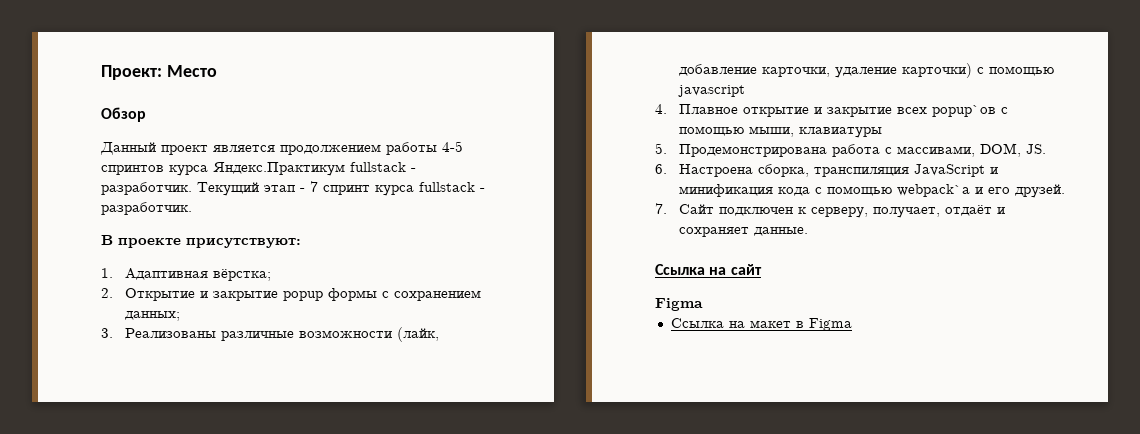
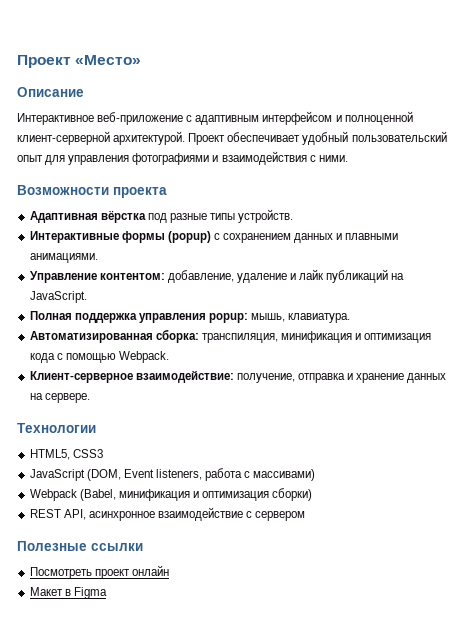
- Проект: Место
- Обзор
- Данный проект является продолжением работы 4-5 спринтов курса Яндекс.Практикум fullstack - разработчик. Текущий этап - 7 спринт курса fullstack - разработчик.
- В проекте присутствуют:
- 1. Адаптивная вёрстка;
- 2. Открытие и закрытие popup формы с сохранением данных;
- 3. Реализованы различные возможности (лайк, добавление карточки, удаление карточки) с помощью javascript
- 4. Плавное открытие и закрытие всех popup`ов с помощью мыши, клавиатуры
- 5. Продемонстрирована работа с массивами, DOM, JS.
- 6. Настроена сборка, транспиляция JavaScript и минификация кода с помощью webpack`a и его друзей.
- 7. Сайт подключен к серверу, получает, отдаёт и сохраняет данные.
- Ссылка на сайт
- Figma
- Ссылка на макет в Figma
+ Проект «Место»
+ Описание
+ Интерактивное веб-приложение с адаптивным интерфейсом и полноценной клиент-серверной архитектурой. Проект обеспечивает удобный пользовательский опыт для управления фотографиями и взаимодействия с ними.
+ Возможности проекта
+ Адаптивная вёрстка под разные типы устройств.
+ Интерактивные формы (popup) с сохранением данных и плавными анимациями.
+ Управление контентом: добавление, удаление и лайк публикаций на JavaScript.
+ Полная поддержка управления popup: мышь, клавиатура.
+ Автоматизированная сборка: транспиляция, минификация и оптимизация кода с помощью Webpack.
+ Клиент-серверное взаимодействие: получение, отправка и хранение данных на сервере.
+ Технологии
+ HTML5, CSS3
+ JavaScript (DOM, Event listeners, работа с массивами)
+ Webpack (Babel, минификация и оптимизация сборки)
+ REST API, асинхронное взаимодействие с сервером
+ Полезные ссылки
+ Посмотреть проект онлайн
+ Макет в Figma

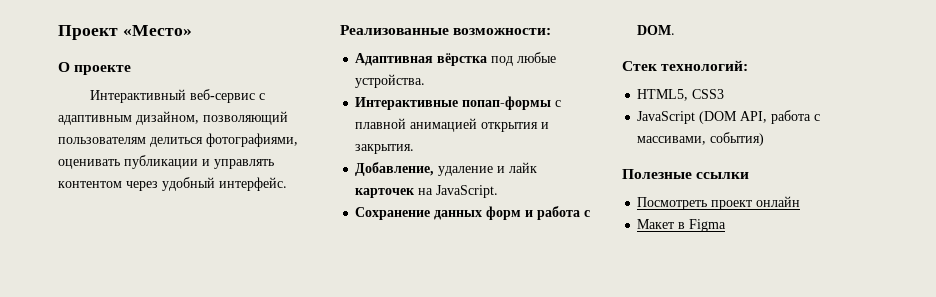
- Описание
- Интерактивное веб-приложение с адаптивным интерфейсом и полноценной клиент-серверной архитектурой. Проект обеспечивает удобный пользовательский опыт для управления фотографиями и взаимодействия с ними.
- Возможности проекта
- Адаптивная вёрстка под разные типы устройств.
- Интерактивные формы (popup) с сохранением данных и плавными анимациями.
- Управление контентом: добавление, удаление и лайк публикаций на JavaScript.
+ О проекте
+ Интерактивный веб-сервис с адаптивным дизайном, позволяющий пользователям делиться фотографиями, оценивать публикации и управлять контентом через удобный интерфейс.
+ Реализованные возможности:
+ Адаптивная вёрстка под любые устройства.
+ Интерактивные попап-формы с плавной анимацией открытия и закрытия.
+ Добавление, удаление и лайк карточек на JavaScript.
- Полная поддержка управления popup: мышь, клавиатура.
- Автоматизированная сборка: транспиляция, минификация и оптимизация кода с помощью Webpack.
- Клиент-серверное взаимодействие: получение, отправка и хранение данных на сервере.
- Технологии
+ Сохранение данных форм и работа с DOM.
+ Стек технологий:
  HTML5, CSS3
- JavaScript (DOM, Event listeners, работа с массивами)
- Webpack (Babel, минификация и оптимизация сборки)
- REST API, асинхронное взаимодействие с сервером
+ JavaScript (DOM API, работа с массивами, события)

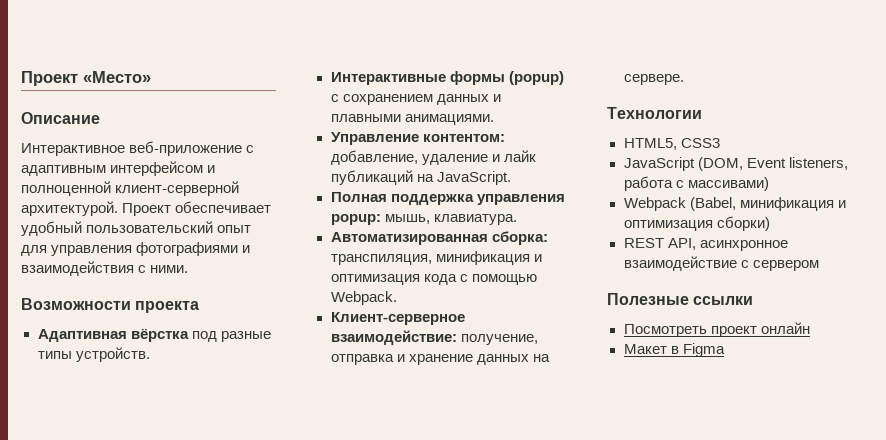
- О проекте
- Интерактивный веб-сервис с адаптивным дизайном, позволяющий пользователям делиться фотографиями, оценивать публикации и управлять контентом через удобный интерфейс.
- Реализованные возможности:
- Адаптивная вёрстка под любые устройства.
- Интерактивные попап-формы с плавной анимацией открытия и закрытия.
- Добавление, удаление и лайк карточек на JavaScript.
+ Описание
+ Интерактивное веб-приложение с адаптивным интерфейсом и полноценной клиент-серверной архитектурой. Проект обеспечивает удобный пользовательский опыт для управления фотографиями и взаимодействия с ними.
+ Возможности проекта
+ Адаптивная вёрстка под разные типы устройств.
+ Интерактивные формы (popup) с сохранением данных и плавными анимациями.
+ Управление контентом: добавление, удаление и лайк публикаций на JavaScript.
- Сохранение данных форм и работа с DOM.
- Стек технологий:
+ Полная поддержка управления popup: мышь, клавиатура.
+ Автоматизированная сборка: транспиляция, минификация и оптимизация кода с помощью Webpack.
+ Клиент-серверное взаимодействие: получение, отправка и хранение данных на сервере.
+ Технологии
  HTML5, CSS3
- JavaScript (DOM API, работа с массивами, события)
+ JavaScript (DOM, Event listeners, работа с массивами)
+ Webpack (Babel, минификация и оптимизация сборки)
+ REST API, асинхронное взаимодействие с сервером

